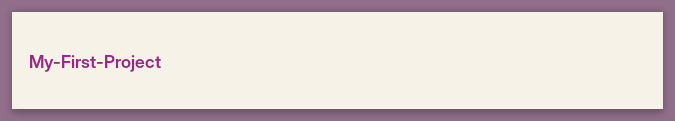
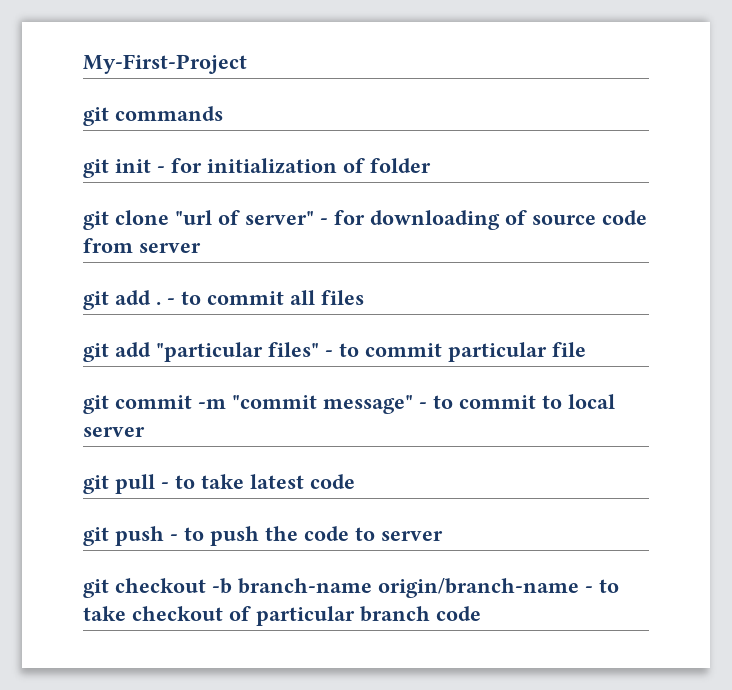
+ git commands
+ git init - for initialization of folder
+ git clone "url of server" - for downloading of source code from server
+ git add . - to commit all files
+ git add "particular files" - to commit particular file
+ git commit -m "commit message" - to commit to local server
+ git pull - to take latest code
+ git push - to push the code to server
+ git checkout -b branch-name origin/branch-name - to take checkout of particular branch code

